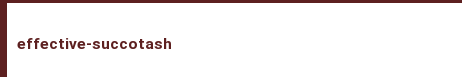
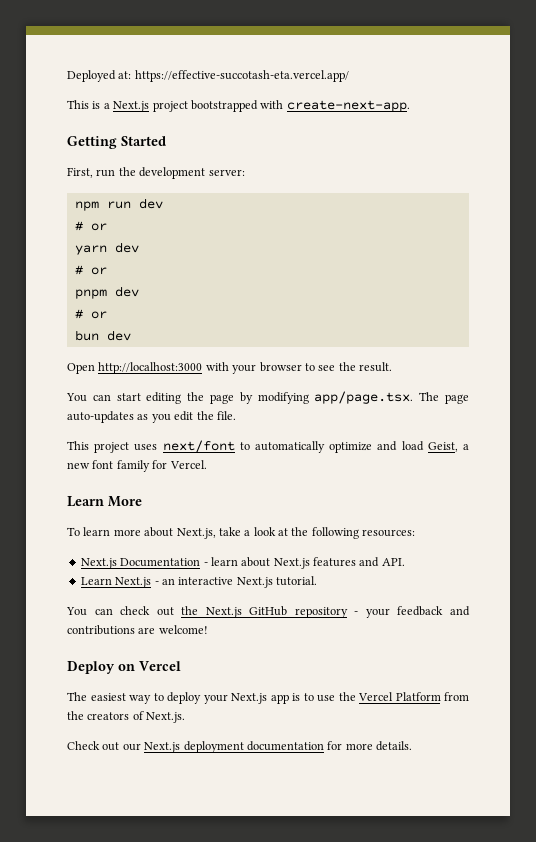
- effective-succotash
+ Deployed at: https://effective-succotash-eta.vercel.app/
+ This is a Next.js project bootstrapped with create-next-app.
+ Getting Started
+ First, run the development server:
+ npm run dev
+ # or
+ yarn dev
+ # or
+ pnpm dev
+ # or
+ bun dev
+ Open http://localhost:3000 with your browser to see the result.
+ You can start editing the page by modifying app/page.tsx. The page auto-updates as you edit the file.
+ This project uses next/font to automatically optimize and load Geist, a new font family for Vercel.
+ Learn More
+ To learn more about Next.js, take a look at the following resources:
+ Next.js Documentation - learn about Next.js features and API.
+ Learn Next.js - an interactive Next.js tutorial.
+ You can check out the Next.js GitHub repository - your feedback and contributions are welcome!
+ Deploy on Vercel
+ The easiest way to deploy your Next.js app is to use the Vercel Platform from the creators of Next.js.
+ Check out our Next.js deployment documentation for more details.

